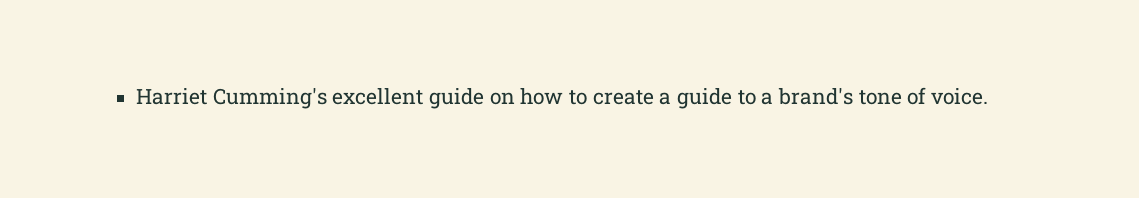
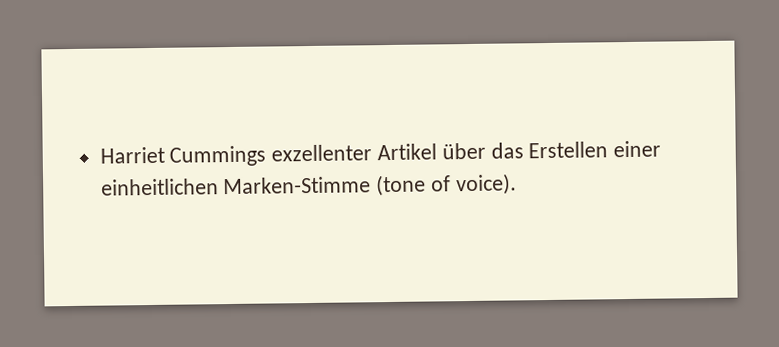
- Harriet Cumming's excellent guide on how to create a guide to a brand's tone of voice.
+ Harriet Cummings exzellenter Artikel über das Erstellen einer einheitlichen Marken-Stimme (tone of voice).

